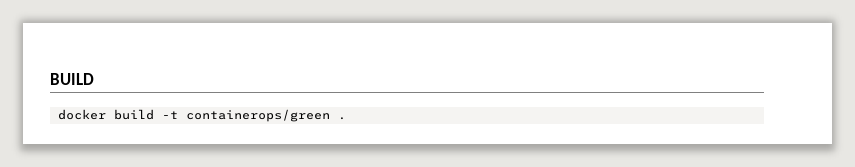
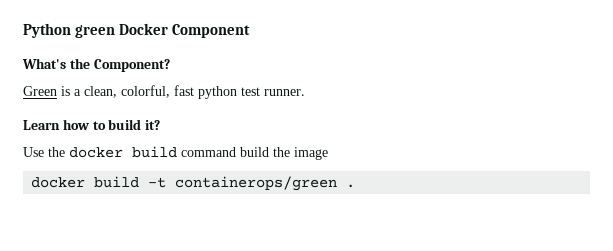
- BUILD
+ Python green Docker Component
+ What's the Component?
+ Green is a clean, colorful, fast python test runner.
+ Learn how to build it?
+ Use the docker build command build the image

